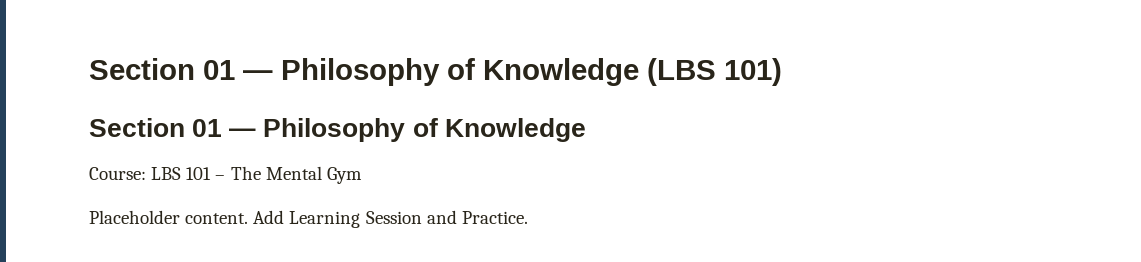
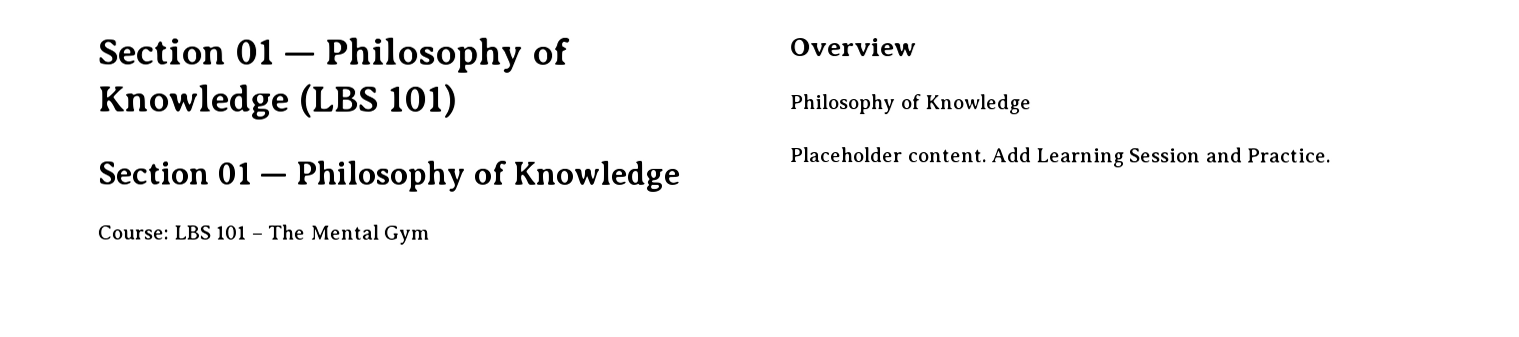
+ Overview
+ Philosophy of Knowledge

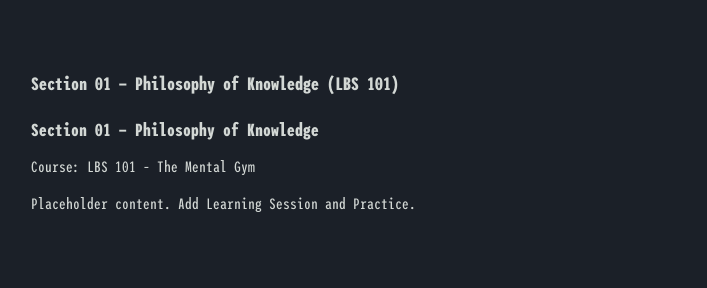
- Overview
- Philosophy of Knowledge

